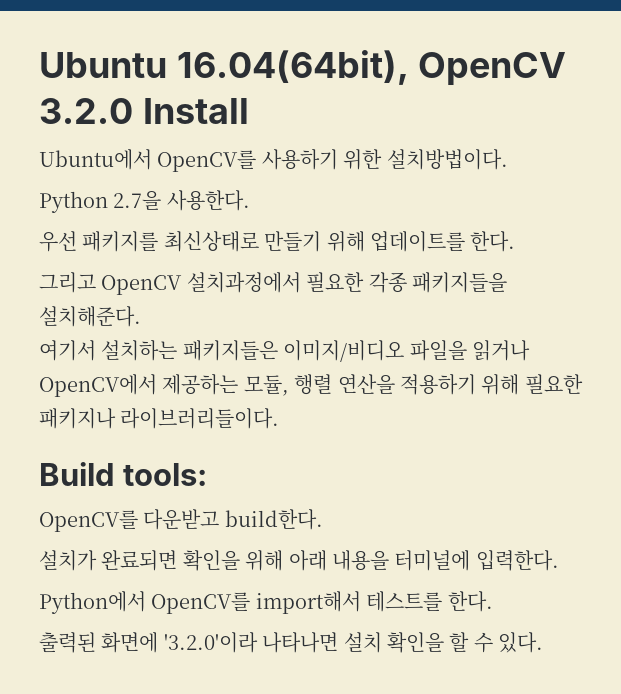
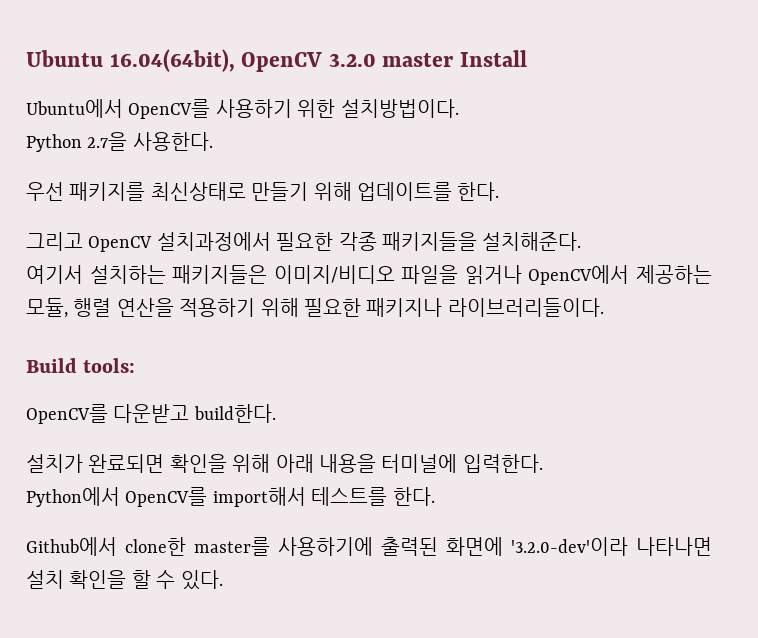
- Ubuntu 16.04(64bit), OpenCV 3.2.0 Install
+ Ubuntu 16.04(64bit), OpenCV 3.2.0 master Install
- 출력된 화면에 '3.2.0'이라 나타나면 설치 확인을 할 수 있다.
+ Github에서 clone한 master를 사용하기에 출력된 화면에 '3.2.0-dev'이라 나타나면 설치 확인을 할 수 있다.

